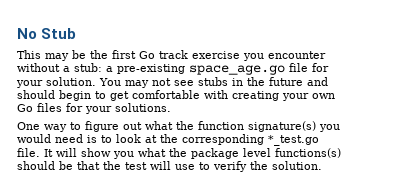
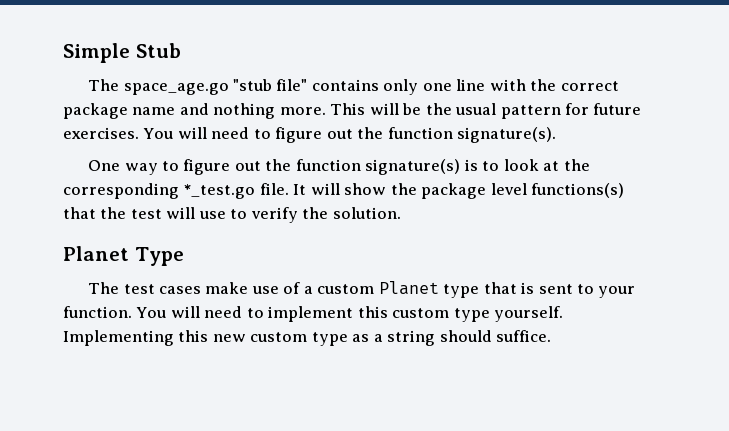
- No Stub
+ Simple Stub
- This may be the first Go track exercise you encounter without a stub: a pre-existing space_age.go file for your solution. You may not see stubs in the future and should begin to get comfortable with creating your own Go files for your solutions.
+ The space_age.go "stub file" contains only one line with the correct package name and nothing more. This will be the usual pattern for future exercises. You will need to figure out the function signature(s).
- One way to figure out what the function signature(s) you would need is to look at the corresponding *_test.go file.
+ One way to figure out the function signature(s) is to look at the corresponding *_test.go file.
- It will show you what the package level functions(s) should be that the test will use to verify the solution.
+ It will show the package level functions(s) that the test will use to verify the solution.
+ Planet Type
+ The test cases make use of a custom Planet type that is sent to your function. You will need to implement this custom type yourself. Implementing this new custom type as a string should suffice.

